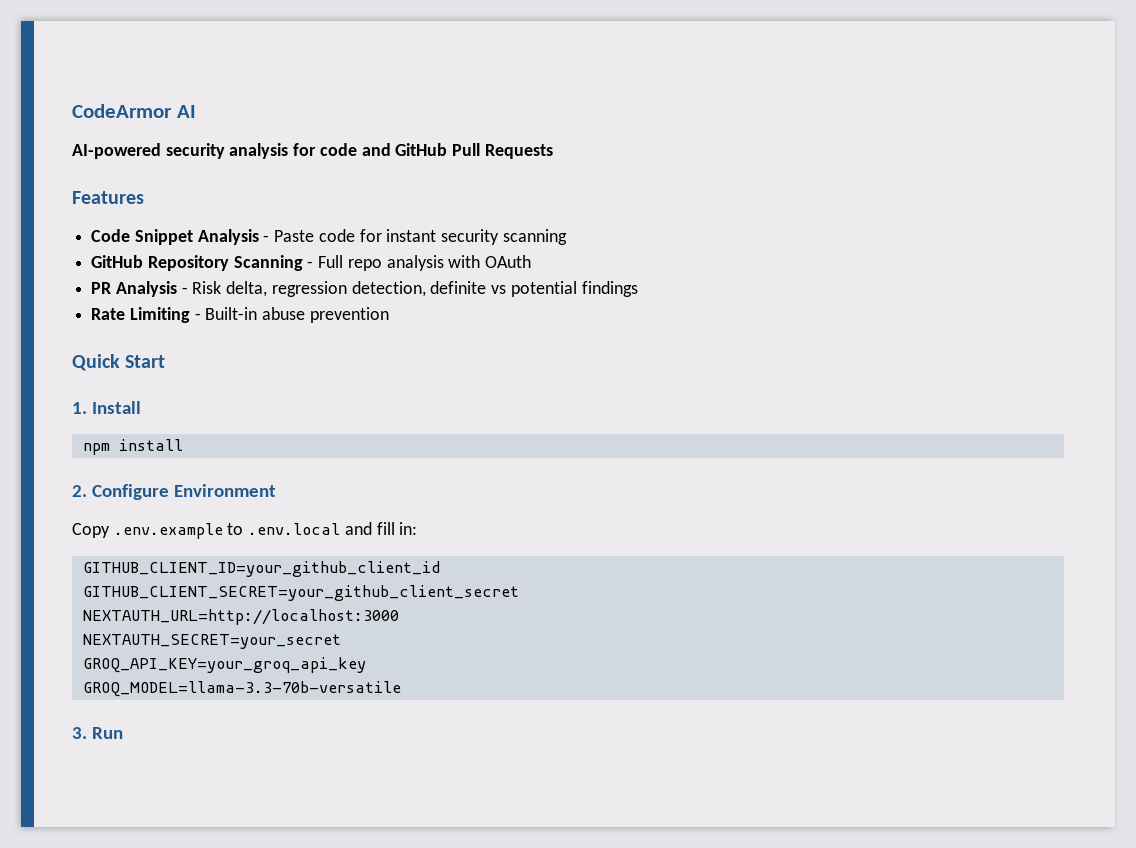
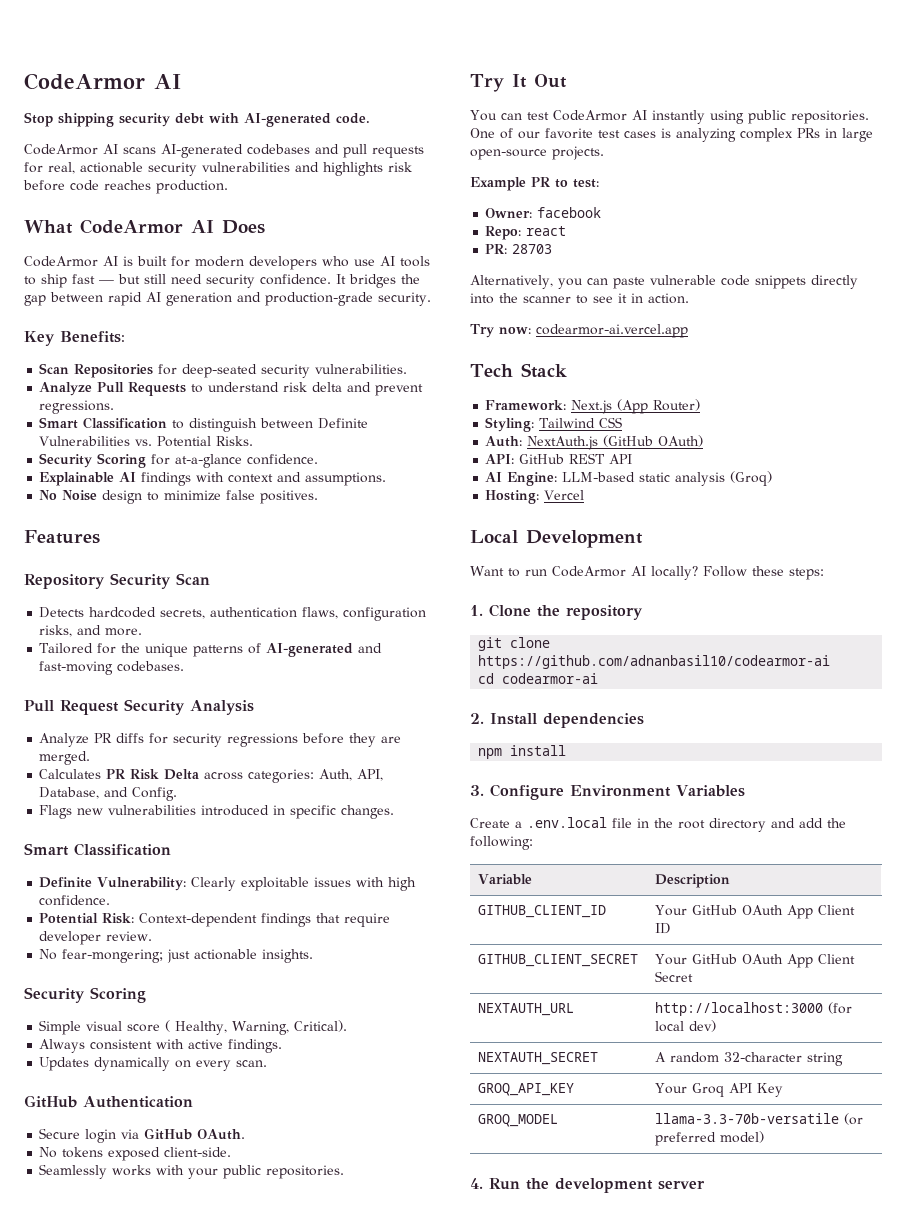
- AI-powered security analysis for code and GitHub Pull Requests
+ Stop shipping security debt with AI-generated code.
+ CodeArmor AI scans AI-generated codebases and pull requests for real, actionable security vulnerabilities and highlights risk before code reaches production.
+ What CodeArmor AI Does
+ CodeArmor AI is built for modern developers who use AI tools to ship fast — but still need security confidence. It bridges the gap between rapid AI generation and production-grade security.
+ Key Benefits:
+ Scan Repositories for deep-seated security vulnerabilities.
+ Analyze Pull Requests to understand risk delta and prevent regressions.
+ Smart Classification to distinguish between Definite Vulnerabilities vs. Potential Risks.
+ Security Scoring for at-a-glance confidence.
+ Explainable AI findings with context and assumptions.
+ No Noise design to minimize false positives.
  Features
- Code Snippet Analysis - Paste code for instant security scanning
- GitHub Repository Scanning - Full repo analysis with OAuth
- PR Analysis - Risk delta, regression detection, definite vs potential findings
- Rate Limiting - Built-in abuse prevention
- Quick Start
- 1. Install
+ Repository Security Scan
+ Detects hardcoded secrets, authentication flaws, configuration risks, and more.
+ Tailored for the unique patterns of AI-generated and fast-moving codebases.
+ Pull Request Security Analysis
+ Analyze PR diffs for security regressions before they are merged.
+ Calculates PR Risk Delta across categories: Auth, API, Database, and Config.
+ Flags new vulnerabilities introduced in specific changes.
+ Smart Classification
+ Definite Vulnerability: Clearly exploitable issues with high confidence.
+ Potential Risk: Context-dependent findings that require developer review.
+ No fear-mongering; just actionable insights.
+ Security Scoring
+ Simple visual score ( Healthy, Warning, Critical).
+ Always consistent with active findings.
+ Updates dynamically on every scan.
+ GitHub Authentication
+ Secure login via GitHub OAuth.
+ No tokens exposed client-side.
+ Seamlessly works with your public repositories.
+ Try It Out
+ You can test CodeArmor AI instantly using public repositories. One of our favorite test cases is analyzing complex PRs in large open-source projects.
+ Example PR to test:
+ Owner: facebook
+ Repo: react
+ PR: 28703
+ Alternatively, you can paste vulnerable code snippets directly into the scanner to see it in action.
+ Try now: codearmor-ai.vercel.app
+ Tech Stack
+ Framework: Next.js (App Router)
+ Styling: Tailwind CSS
+ Auth: NextAuth.js (GitHub OAuth)
+ API: GitHub REST API
+ AI Engine: LLM-based static analysis (Groq)
+ Hosting: Vercel
+ Local Development
+ Want to run CodeArmor AI locally? Follow these steps:
+ 1. Clone the repository
+ git clone https://github.com/adnanbasil10/codearmor-ai
+ cd codearmor-ai
+ 2. Install dependencies
- 2. Configure Environment
- Copy .env.example to .env.local and fill in:
- GITHUB_CLIENT_ID=your_github_client_id
- GITHUB_CLIENT_SECRET=your_github_client_secret
- NEXTAUTH_URL=http://localhost:3000
- NEXTAUTH_SECRET=your_secret
- GROQ_API_KEY=your_groq_api_key
- GROQ_MODEL=llama-3.3-70b-versatile
- 3. Run
+ 3. Configure Environment Variables
+ Create a .env.local file in the root directory and add the following:
+ Variable | Description
+ GITHUB_CLIENT_ID | Your GitHub OAuth App Client ID
+ GITHUB_CLIENT_SECRET | Your GitHub OAuth App Client Secret
+ NEXTAUTH_URL | http://localhost:3000 (for local dev)
+ NEXTAUTH_SECRET | A random 32-character string
+ GROQ_API_KEY | Your Groq API Key
+ GROQ_MODEL | llama-3.3-70b-versatile (or preferred model)
+ 4. Run the development server

